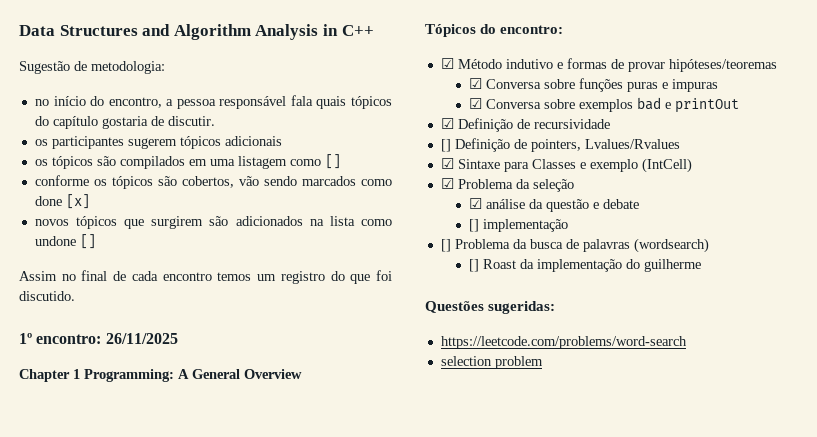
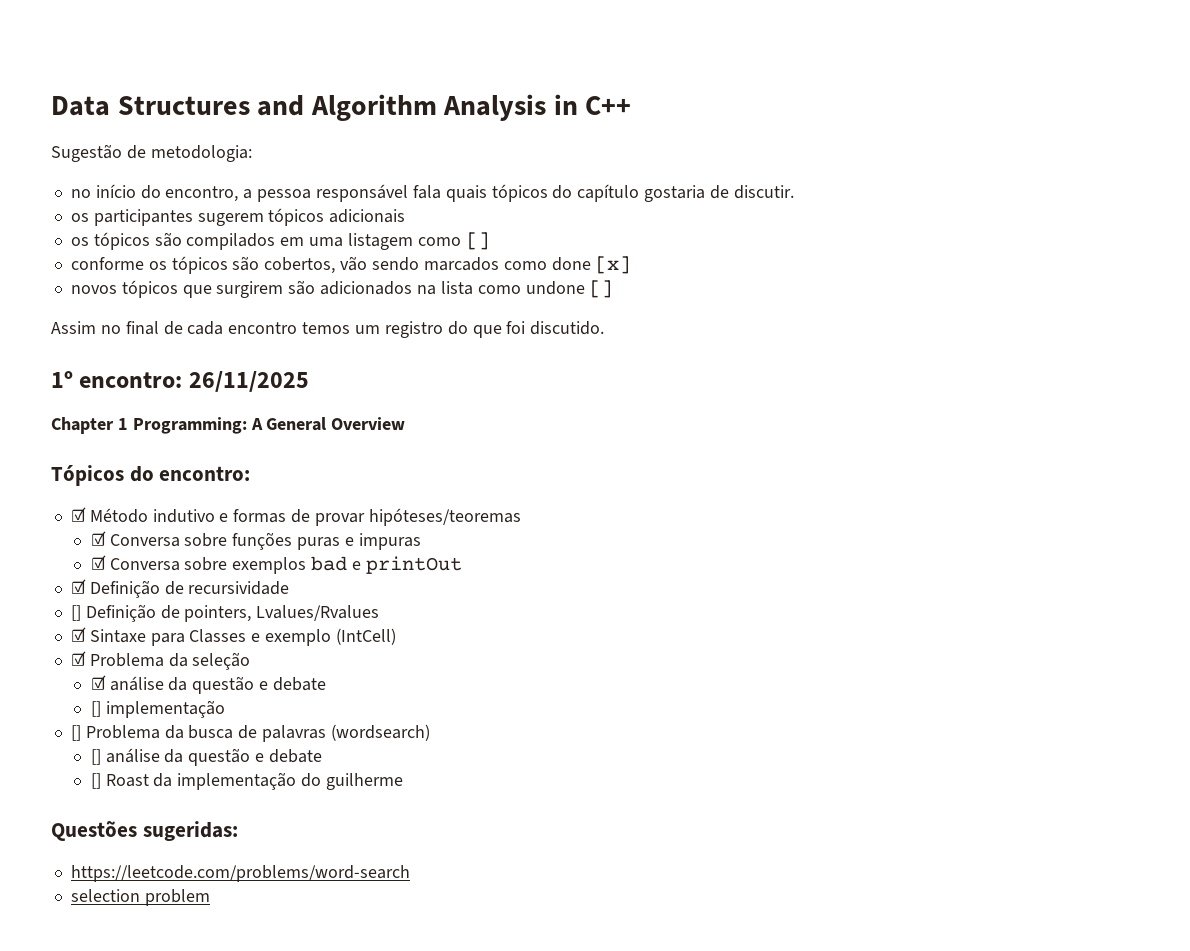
+ [] análise da questão e debate

